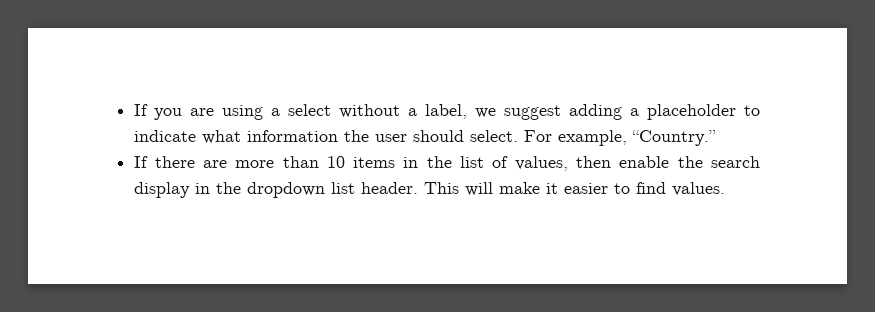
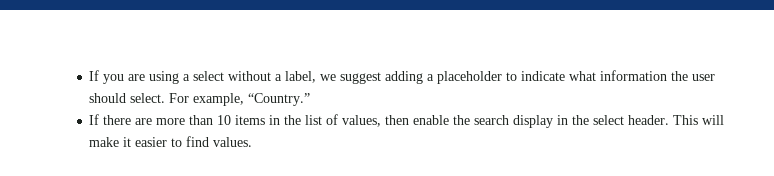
- If there are more than 10 items in the list of values, then enable the search display in the dropdown list header.
+ If there are more than 10 items in the list of values, then enable the search display in the select header.

